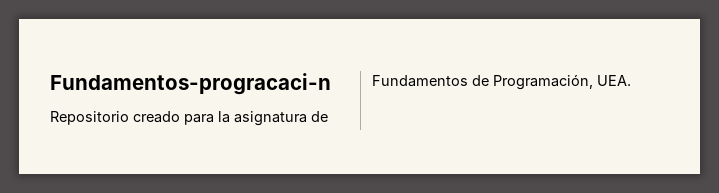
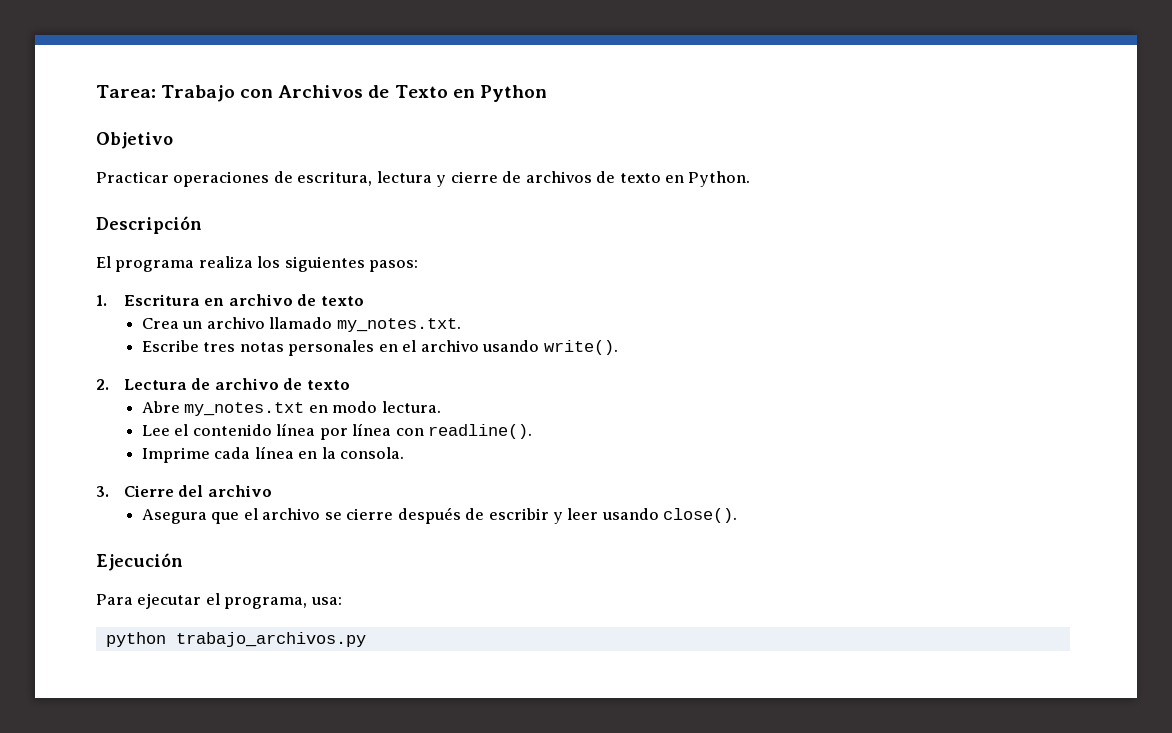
- Fundamentos-progracaci-n
- Repositorio creado para la asignatura de Fundamentos de Programación, UEA.
+ Tarea: Trabajo con Archivos de Texto en Python
+ Objetivo
+ Practicar operaciones de escritura, lectura y cierre de archivos de texto en Python.
+ Descripción
+ El programa realiza los siguientes pasos:
+ 1. Escritura en archivo de texto
+ Crea un archivo llamado my_notes.txt.
+ Escribe tres notas personales en el archivo usando write().
+ 2. Lectura de archivo de texto
+ Abre my_notes.txt en modo lectura.
+ Lee el contenido línea por línea con readline().
+ Imprime cada línea en la consola.
+ 3. Cierre del archivo
+ Asegura que el archivo se cierre después de escribir y leer usando close().
+ Ejecución
+ Para ejecutar el programa, usa:
+ python trabajo_archivos.py

